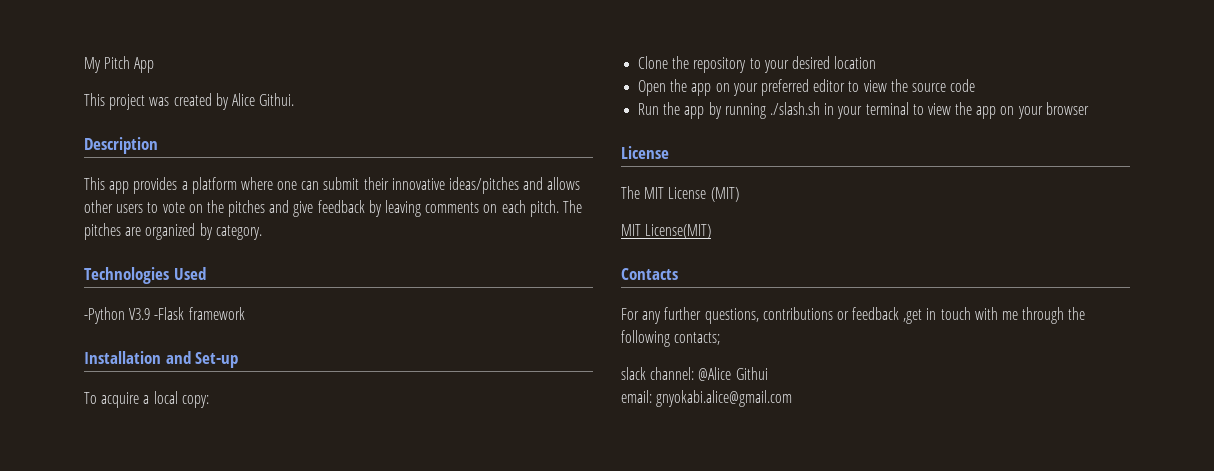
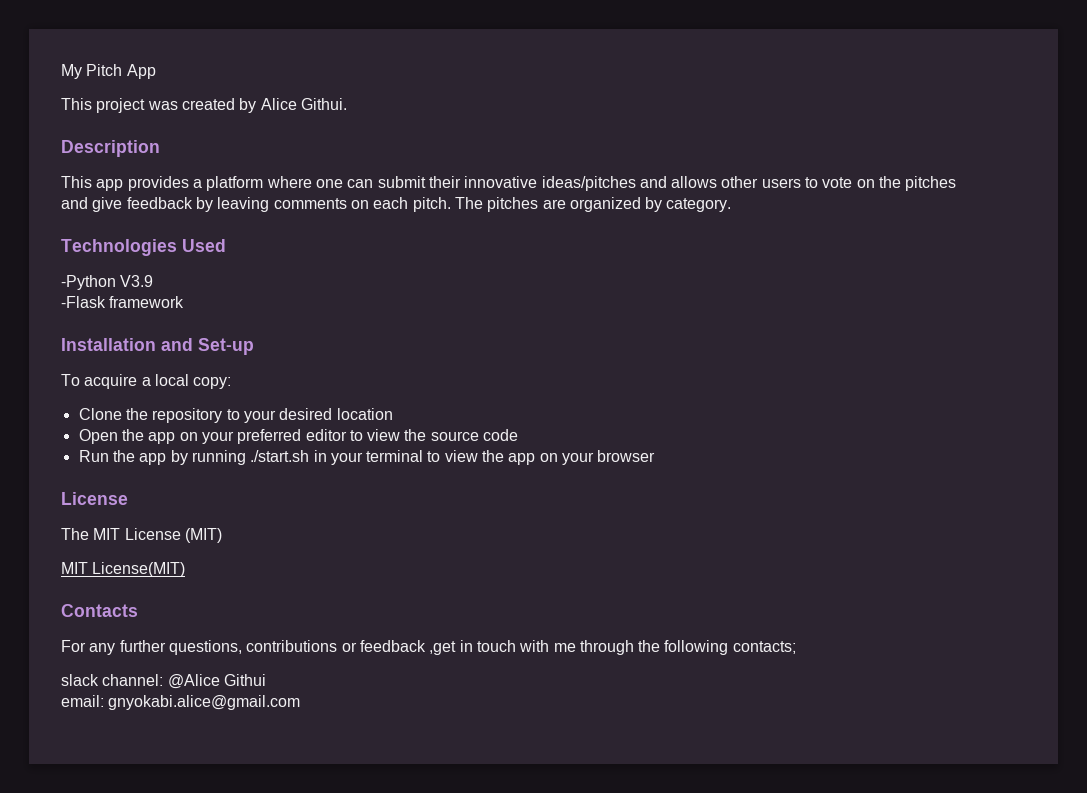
- -Python V3.9 -Flask framework
+ -Python V3.9
+ -Flask framework
- Run the app by running ./slash.sh in your terminal to view the app on your browser
+ Run the app by running ./start.sh in your terminal to view the app on your browser

